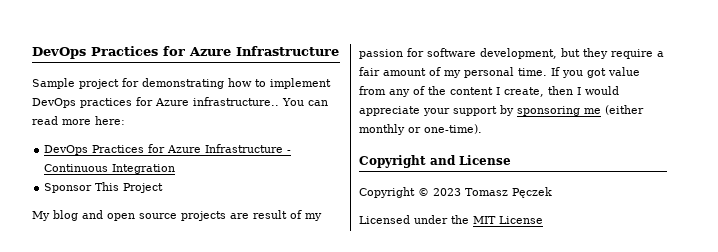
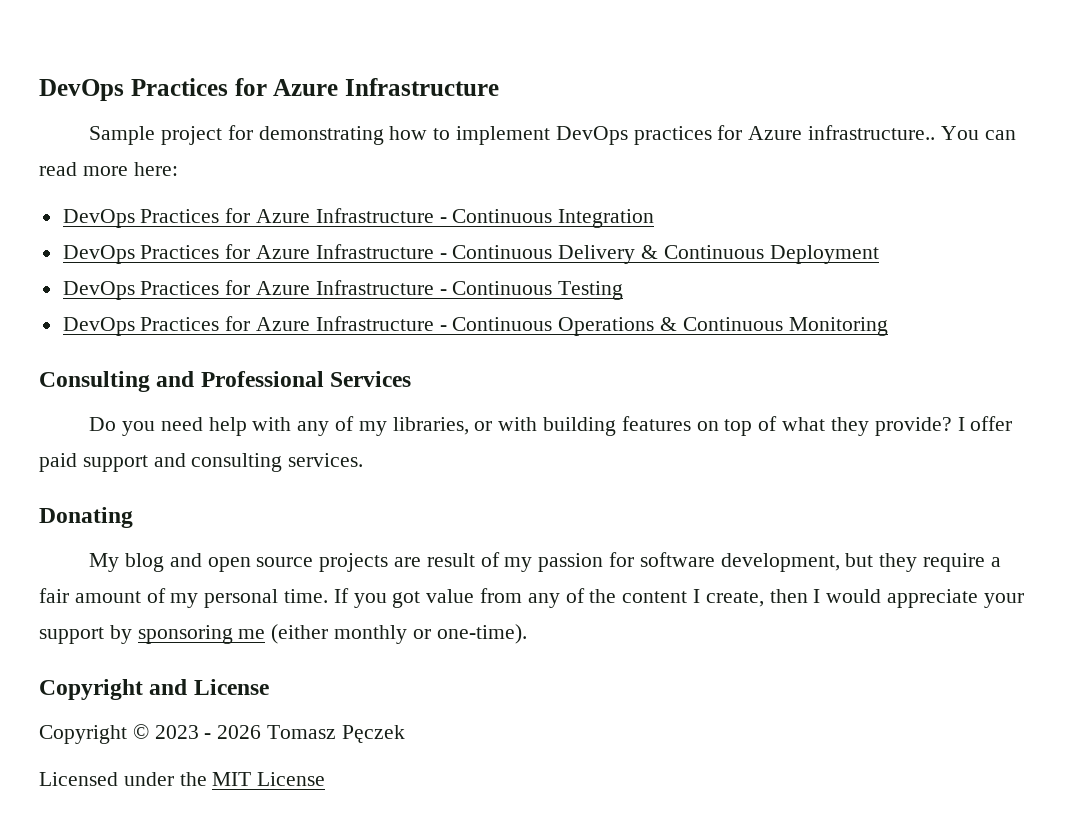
- Sponsor This Project
+ DevOps Practices for Azure Infrastructure - Continuous Delivery & Continuous Deployment
+ DevOps Practices for Azure Infrastructure - Continuous Testing
+ DevOps Practices for Azure Infrastructure - Continuous Operations & Continuous Monitoring
+ Consulting and Professional Services
+ Do you need help with any of my libraries, or with building features on top of what they provide? I offer paid support and consulting services.
+ Donating
- Copyright © 2023 Tomasz Pęczek
+ Copyright © 2023 - 2026 Tomasz Pęczek

